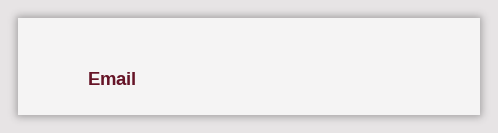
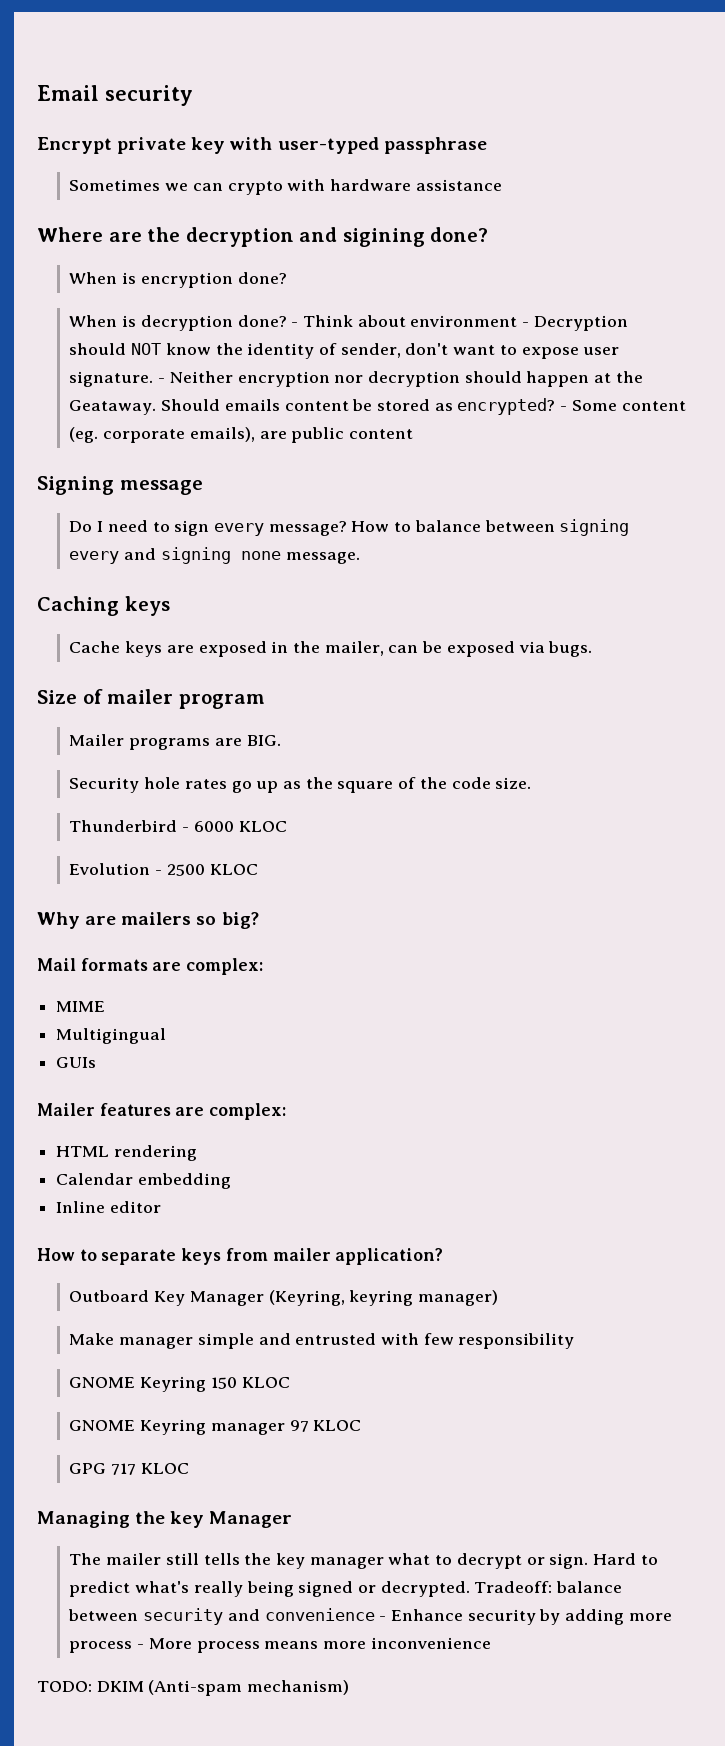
- Email
+ Email security
+ Encrypt private key with user-typed passphrase
+ Sometimes we can crypto with hardware assistance
+ Where are the decryption and sigining done?
+ When is encryption done?
+ When is decryption done? - Think about environment - Decryption should NOT know the identity of sender, don't want to expose user signature. - Neither encryption nor decryption should happen at the Geataway. Should emails content be stored as encrypted? - Some content (eg. corporate emails), are public content
+ Signing message
+ Do I need to sign every message? How to balance between signing every and signing none message.
+ Caching keys
+ Cache keys are exposed in the mailer, can be exposed via bugs.
+ Size of mailer program
+ Mailer programs are BIG.
+ Security hole rates go up as the square of the code size.
+ Thunderbird - 6000 KLOC
+ Evolution - 2500 KLOC
+ Why are mailers so big?
+ Mail formats are complex:
+ MIME
+ Multigingual
+ GUIs
+ Mailer features are complex:
+ HTML rendering
+ Calendar embedding
+ Inline editor
+ How to separate keys from mailer application?
+ Outboard Key Manager (Keyring, keyring manager)
+ Make manager simple and entrusted with few responsibility
+ GNOME Keyring 150 KLOC
+ GNOME Keyring manager 97 KLOC
+ GPG 717 KLOC
+ Managing the key Manager
+ The mailer still tells the key manager what to decrypt or sign. Hard to predict what's really being signed or decrypted. Tradeoff: balance between security and convenience - Enhance security by adding more process - More process means more inconvenience
+ TODO: DKIM (Anti-spam mechanism)

